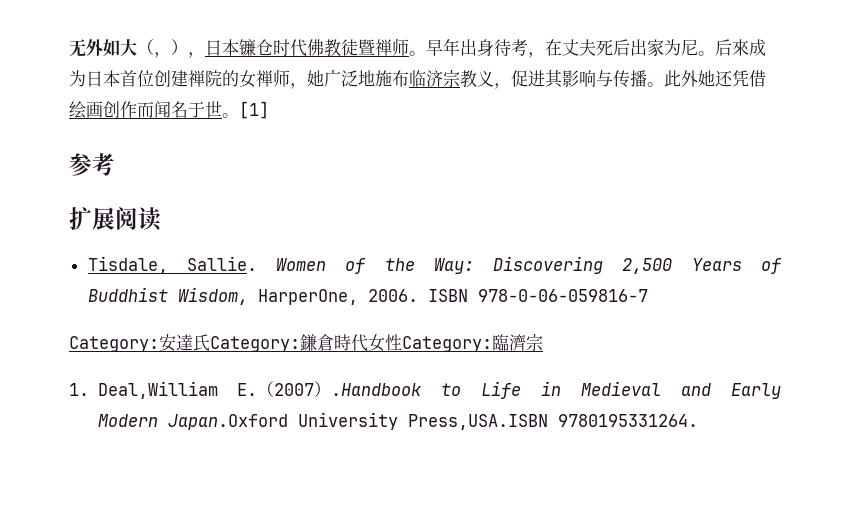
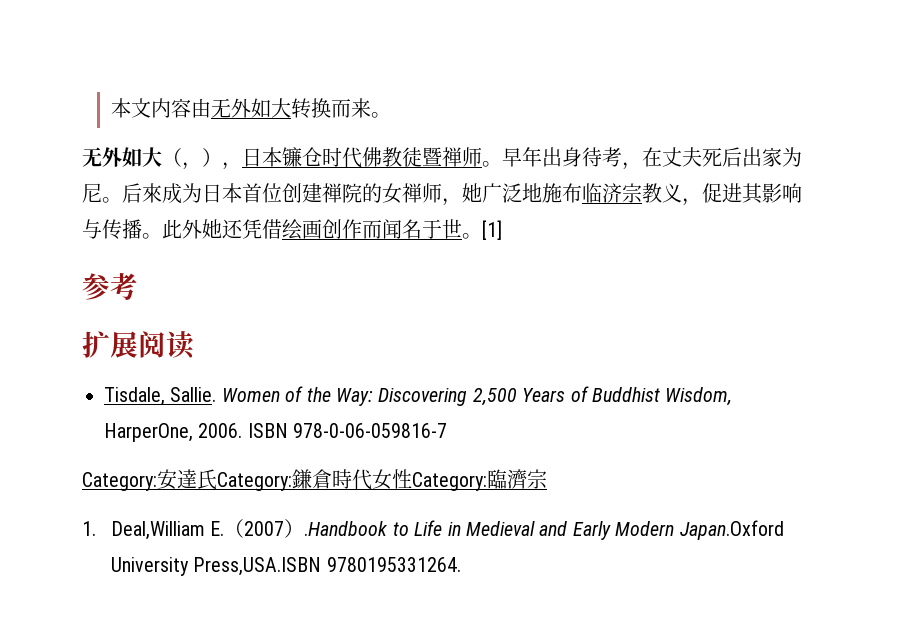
+ 本文内容由无外如大转换而来。

